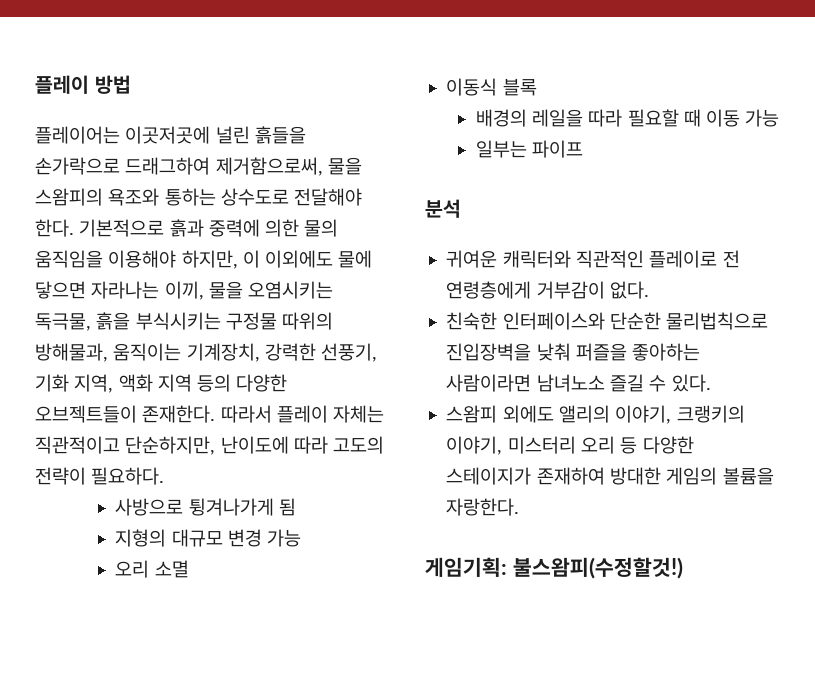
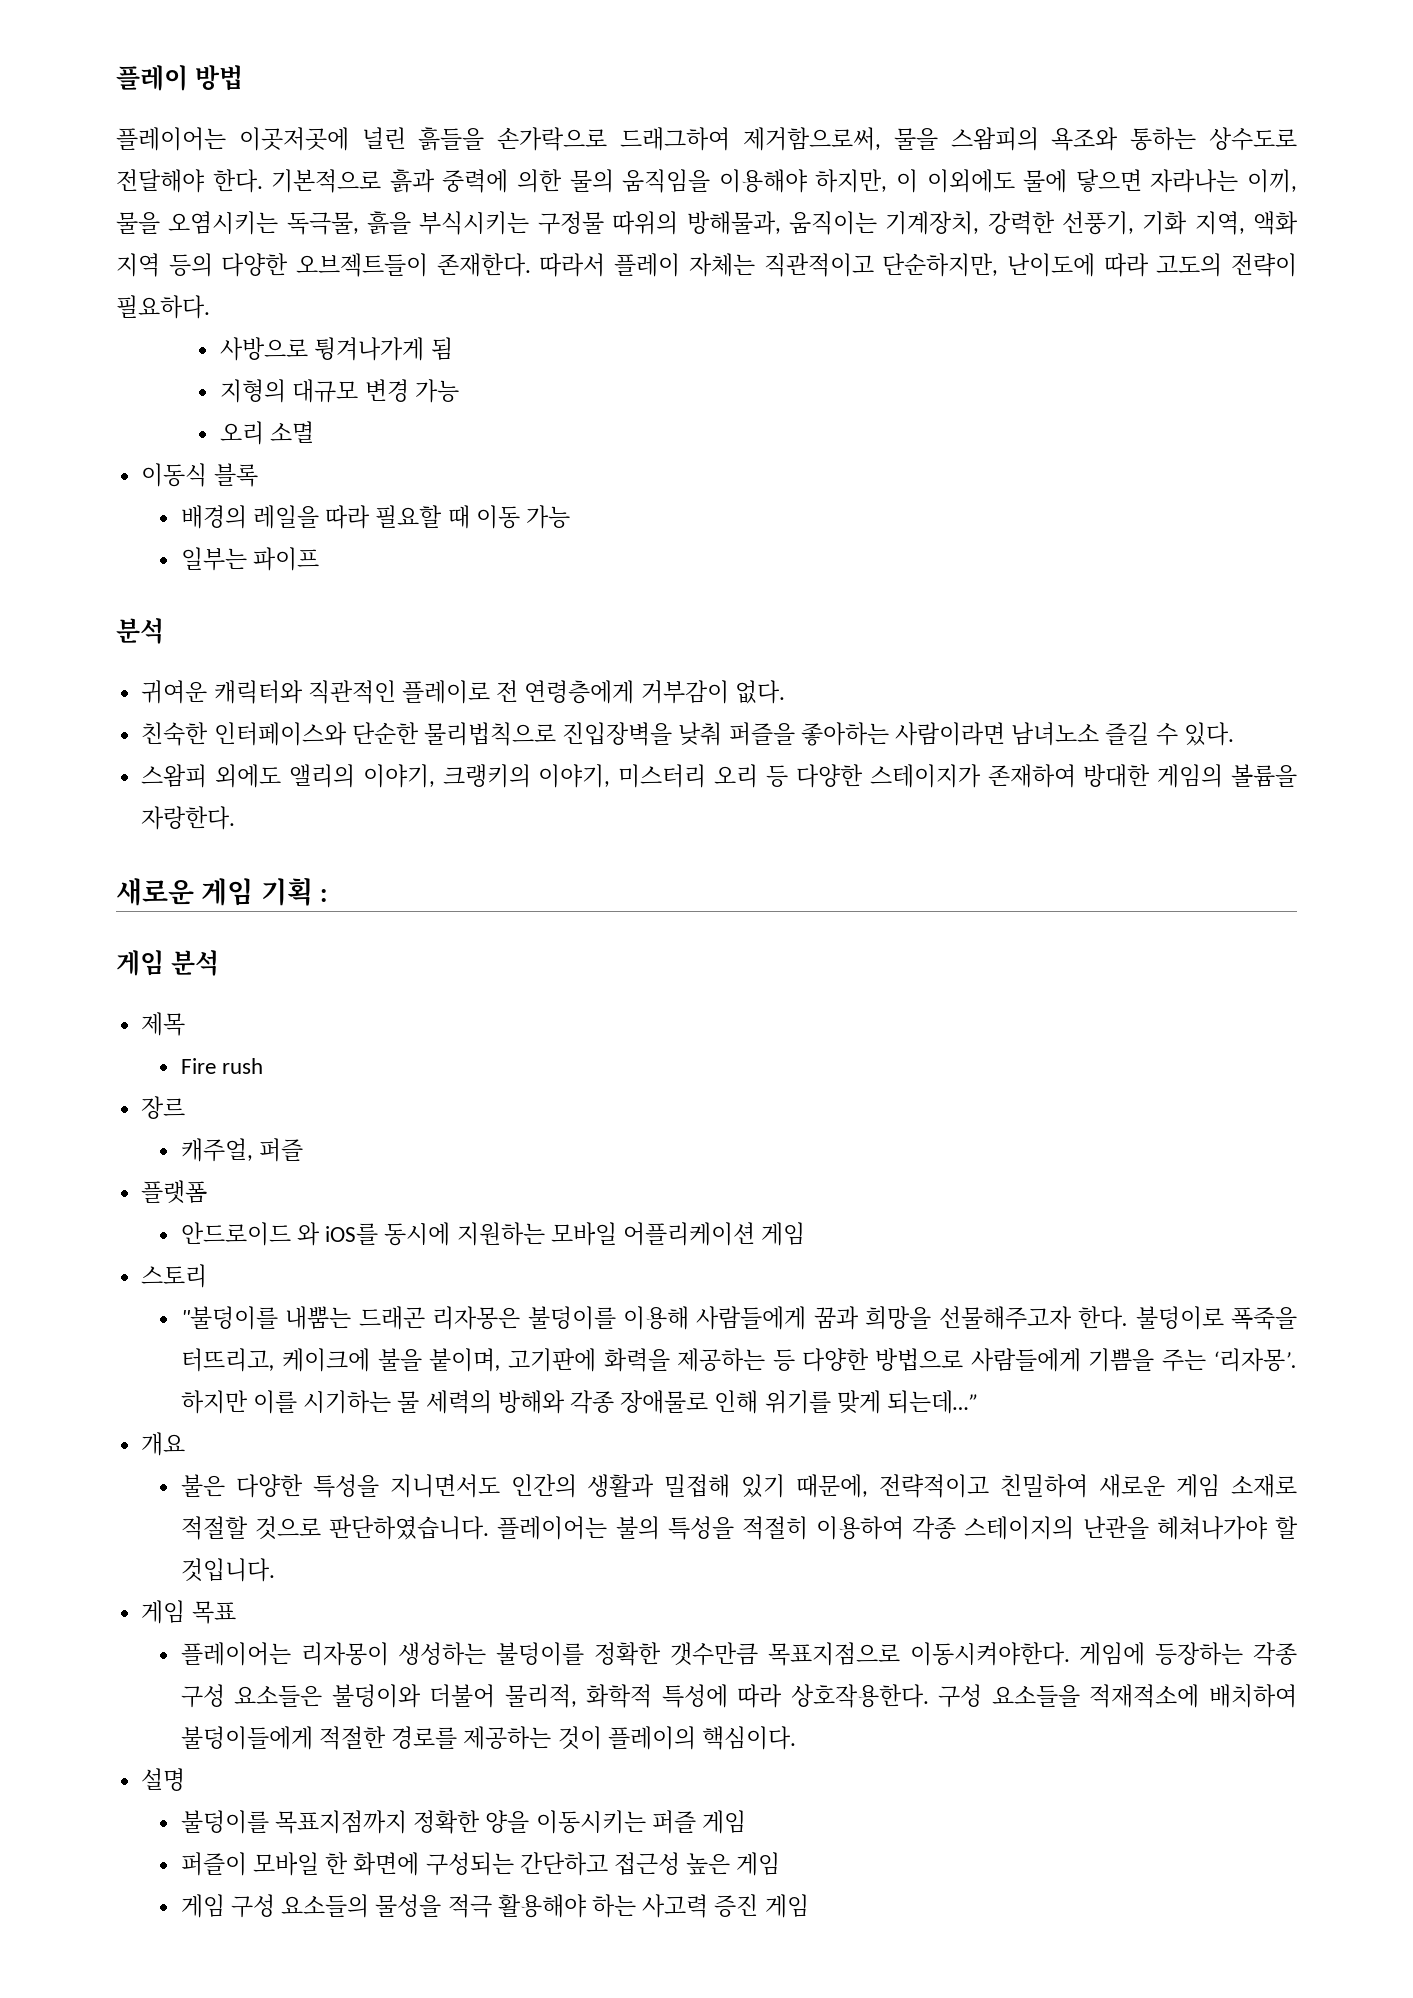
- 게임기획: 불스왐피(수정할것!)
+ 새로운 게임 기획 :
+ 게임 분석
+ 제목
+ Fire rush
+ 장르
+ 캐주얼, 퍼즐
+ 플랫폼
+ 안드로이드 와 iOS를 동시에 지원하는 모바일 어플리케이션 게임
+ 스토리
+ "불덩이를 내뿜는 드래곤 리자몽은 불덩이를 이용해 사람들에게 꿈과 희망을 선물해주고자 한다. 불덩이로 폭죽을 터뜨리고, 케이크에 불을 붙이며, 고기판에 화력을 제공하는 등 다양한 방법으로 사람들에게 기쁨을 주는 ‘리자몽’. 하지만 이를 시기하는 물 세력의 방해와 각종 장애물로 인해 위기를 맞게 되는데…”
+ 개요
+ 불은 다양한 특성을 지니면서도 인간의 생활과 밀접해 있기 때문에, 전략적이고 친밀하여 새로운 게임 소재로 적절할 것으로 판단하였습니다. 플레이어는 불의 특성을 적절히 이용하여 각종 스테이지의 난관을 헤쳐나가야 할 것입니다.
+ 게임 목표
+ 플레이어는 리자몽이 생성하는 불덩이를 정확한 갯수만큼 목표지점으로 이동시켜야한다. 게임에 등장하는 각종 구성 요소들은 불덩이와 더불어 물리적, 화학적 특성에 따라 상호작용한다. 구성 요소들을 적재적소에 배치하여 불덩이들에게 적절한 경로를 제공하는 것이 플레이의 핵심이다.
+ 설명
+ 불덩이를 목표지점까지 정확한 양을 이동시키는 퍼즐 게임
+ 퍼즐이 모바일 한 화면에 구성되는 간단하고 접근성 높은 게임
+ 게임 구성 요소들의 물성을 적극 활용해야 하는 사고력 증진 게임

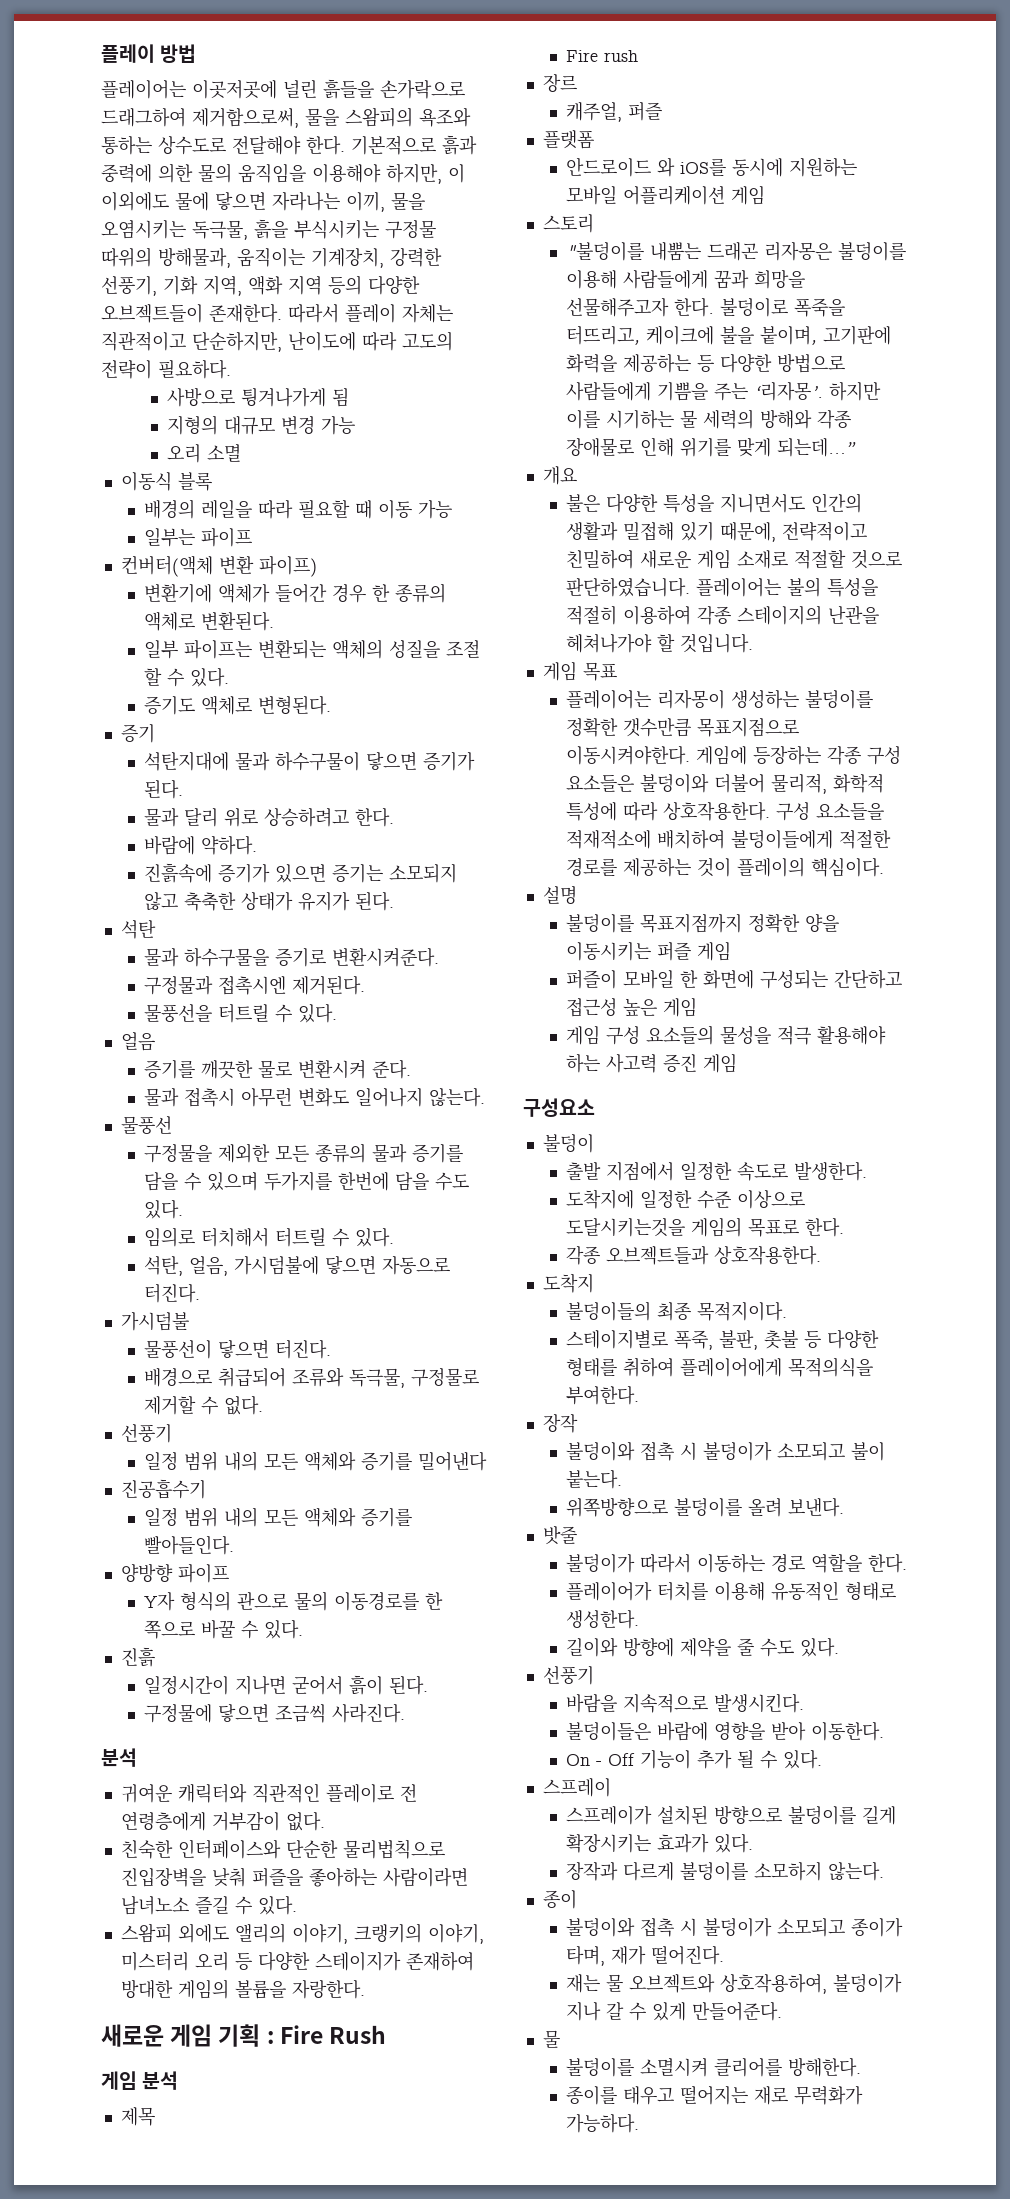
+ 컨버터(액체 변환 파이프)
+ 변환기에 액체가 들어간 경우 한 종류의 액체로 변환된다.
+ 일부 파이프는 변환되는 액체의 성질을 조절 할 수 있다.
+ 증기도 액체로 변형된다.
+ 증기
+ 석탄지대에 물과 하수구물이 닿으면 증기가 된다.
+ 물과 달리 위로 상승하려고 한다.
+ 바람에 약하다.
+ 진흙속에 증기가 있으면 증기는 소모되지 않고 축축한 상태가 유지가 된다.
+ 석탄
+ 물과 하수구물을 증기로 변환시켜준다.
+ 구정물과 접촉시엔 제거된다.
+ 물풍선을 터트릴 수 있다.
+ 얼음
+ 증기를 깨끗한 물로 변환시켜 준다.
+ 물과 접촉시 아무런 변화도 일어나지 않는다.
+ 물풍선
+ 구정물을 제외한 모든 종류의 물과 증기를 담을 수 있으며 두가지를 한번에 담을 수도 있다.
+ 임의로 터치해서 터트릴 수 있다.
+ 석탄, 얼음, 가시덤불에 닿으면 자동으로 터진다.
+ 가시덤불
+ 물풍선이 닿으면 터진다.
+ 배경으로 취급되어 조류와 독극물, 구정물로 제거할 수 없다.
+ 선풍기
+ 일정 범위 내의 모든 액체와 증기를 밀어낸다
+ 진공흡수기
+ 일정 범위 내의 모든 액체와 증기를 빨아들인다.
+ 양방향 파이프
+ Y자 형식의 관으로 물의 이동경로를 한 쪽으로 바꿀 수 있다.
+ 진흙
+ 일정시간이 지나면 굳어서 흙이 된다.
+ 구정물에 닿으면 조금씩 사라진다.
- 새로운 게임 기획 :
+ 새로운 게임 기획 : Fire Rush
+ 구성요소
+ 불덩이
+ 출발 지점에서 일정한 속도로 발생한다.
+ 도착지에 일정한 수준 이상으로 도달시키는것을 게임의 목표로 한다.
+ 각종 오브젝트들과 상호작용한다.
+ 도착지
+ 불덩이들의 최종 목적지이다.
+ 스테이지별로 폭죽, 불판, 촛불 등 다양한 형태를 취하여 플레이어에게 목적의식을 부여한다.
+ 장작
+ 불덩이와 접촉 시 불덩이가 소모되고 불이 붙는다.
+ 위쪽방향으로 불덩이를 올려 보낸다.
+ 밧줄
+ 불덩이가 따라서 이동하는 경로 역할을 한다.
+ 플레이어가 터치를 이용해 유동적인 형태로 생성한다.
+ 길이와 방향에 제약을 줄 수도 있다.
+ 선풍기
+ 바람을 지속적으로 발생시킨다.
+ 불덩이들은 바람에 영향을 받아 이동한다.
+ On - Off 기능이 추가 될 수 있다.
+ 스프레이
+ 스프레이가 설치된 방향으로 불덩이를 길게 확장시키는 효과가 있다.
+ 장작과 다르게 불덩이를 소모하지 않는다.
+ 종이
+ 불덩이와 접촉 시 불덩이가 소모되고 종이가 타며, 재가 떨어진다.
+ 재는 물 오브젝트와 상호작용하여, 불덩이가 지나 갈 수 있게 만들어준다.
+ 물
+ 불덩이를 소멸시켜 클리어를 방해한다.
+ 종이를 태우고 떨어지는 재로 무력화가 가능하다.

